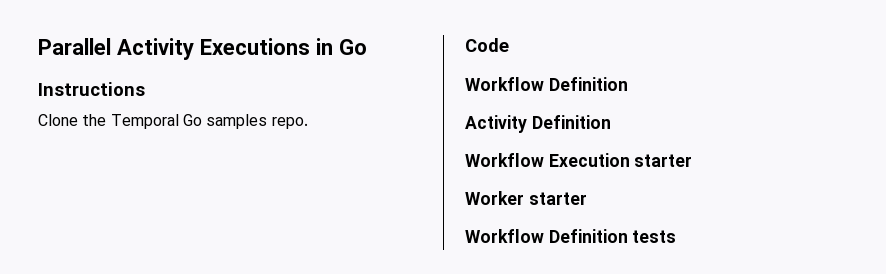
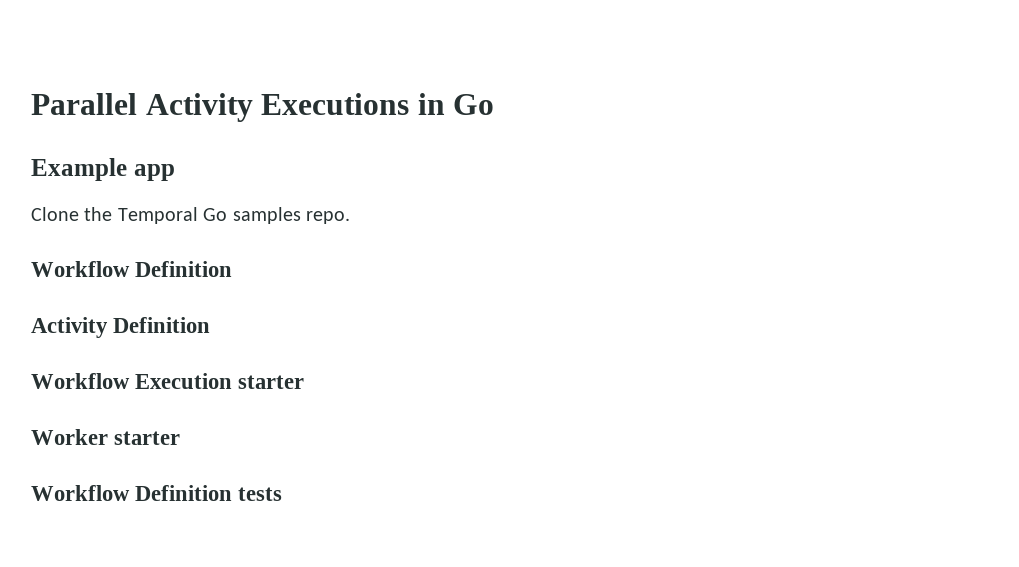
- Instructions
+ Example app
- Code

